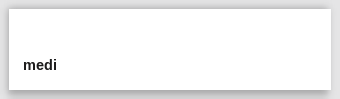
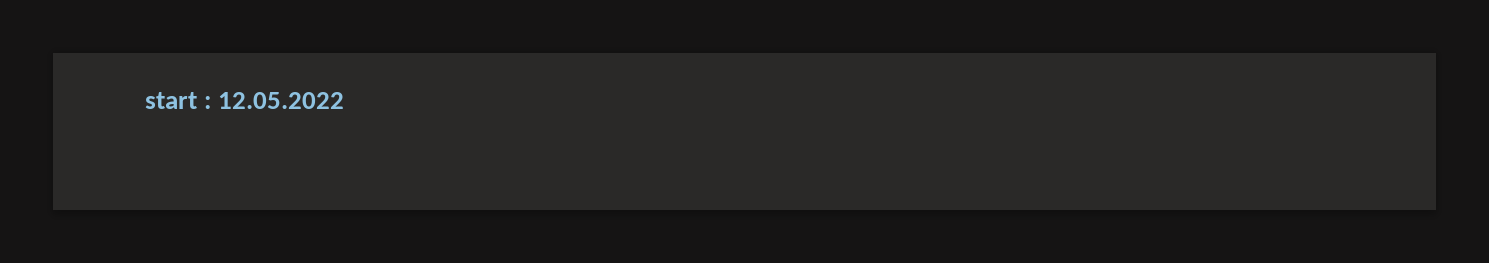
- medi
+ start : 12.05.2022

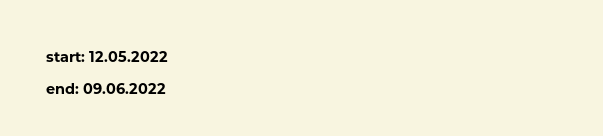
- start : 12.05.2022
+ start: 12.05.2022
+ end: 09.06.2022

